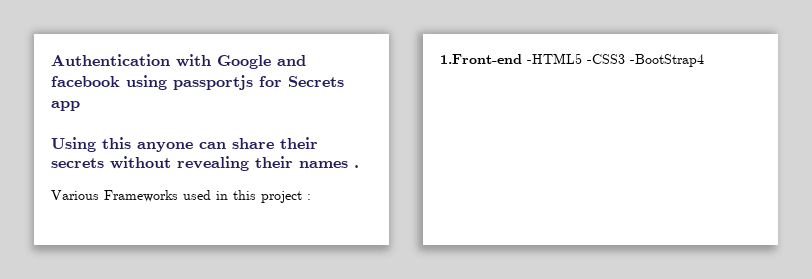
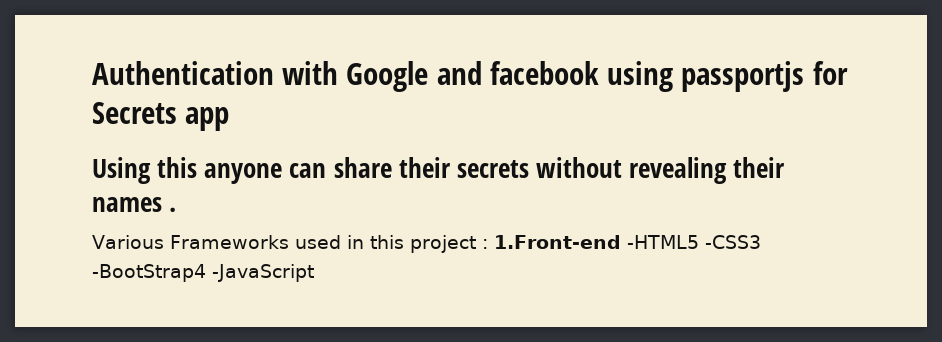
- Various Frameworks used in this project : 1.Front-end -HTML5 -CSS3 -BootStrap4
+ Various Frameworks used in this project : 1.Front-end -HTML5 -CSS3 -BootStrap4 -JavaScript

